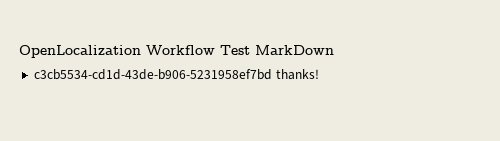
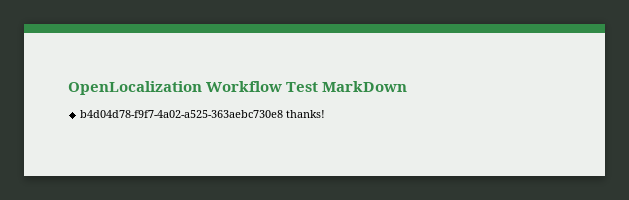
- c3cb5534-cd1d-43de-b906-5231958ef7bd thanks!
+ b4d04d78-f9f7-4a02-a525-363aebc730e8 thanks!

